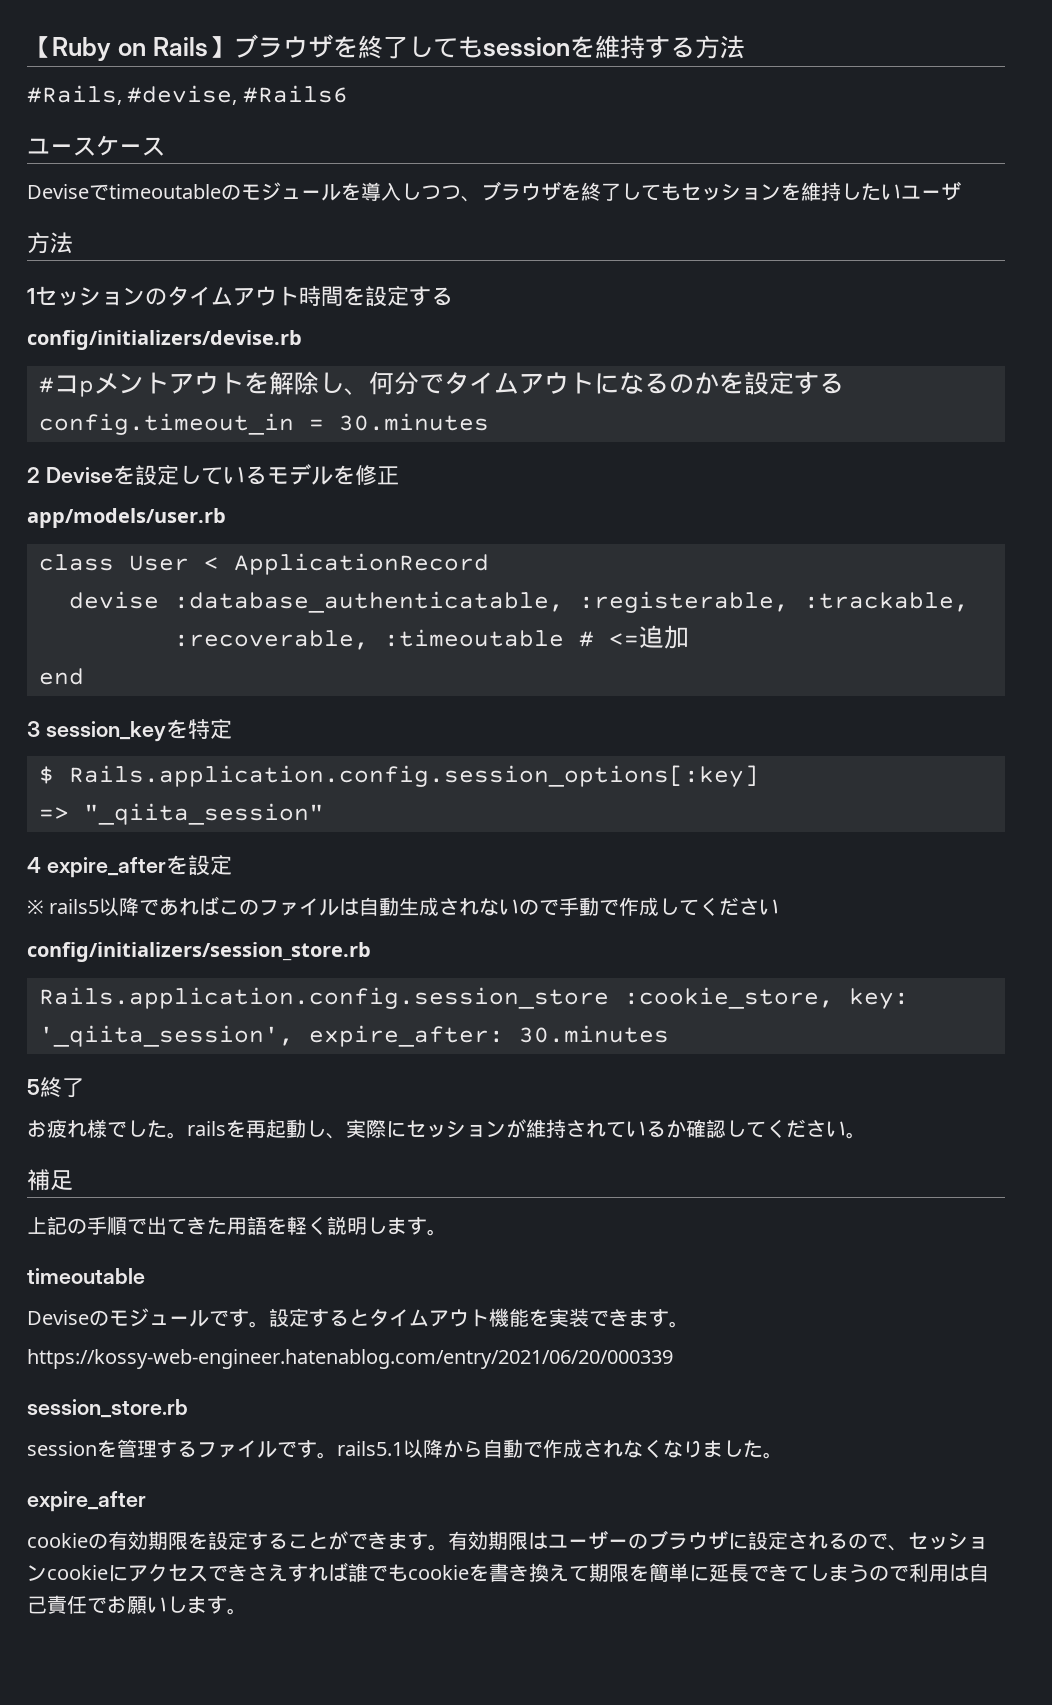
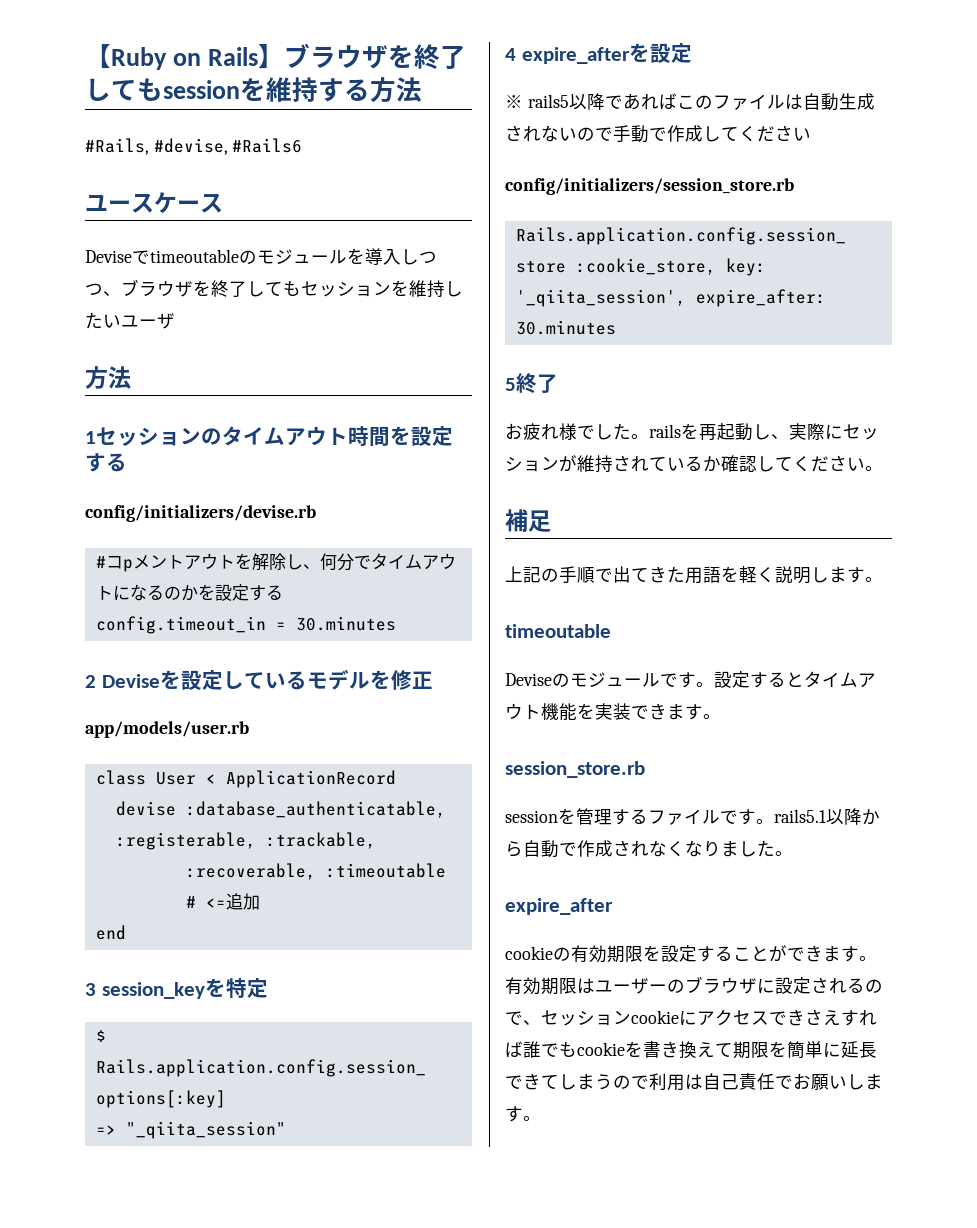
- https://kossy-web-engineer.hatenablog.com/entry/2021/06/20/000339

